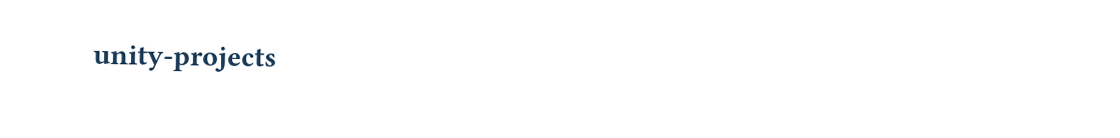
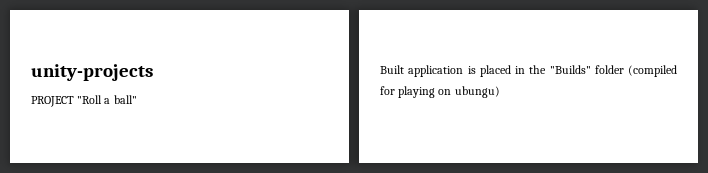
+ PROJECT "Roll a ball"
+ Built application is placed in the "Builds" folder (compiled for playing on ubungu)

